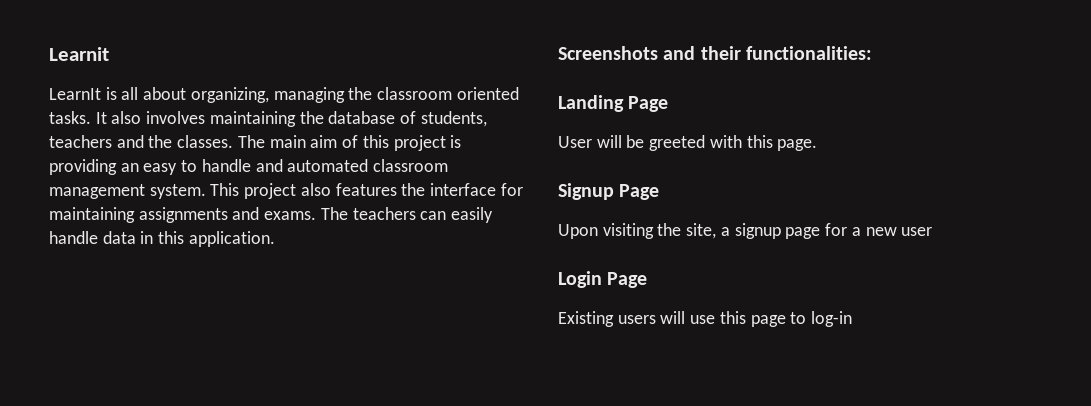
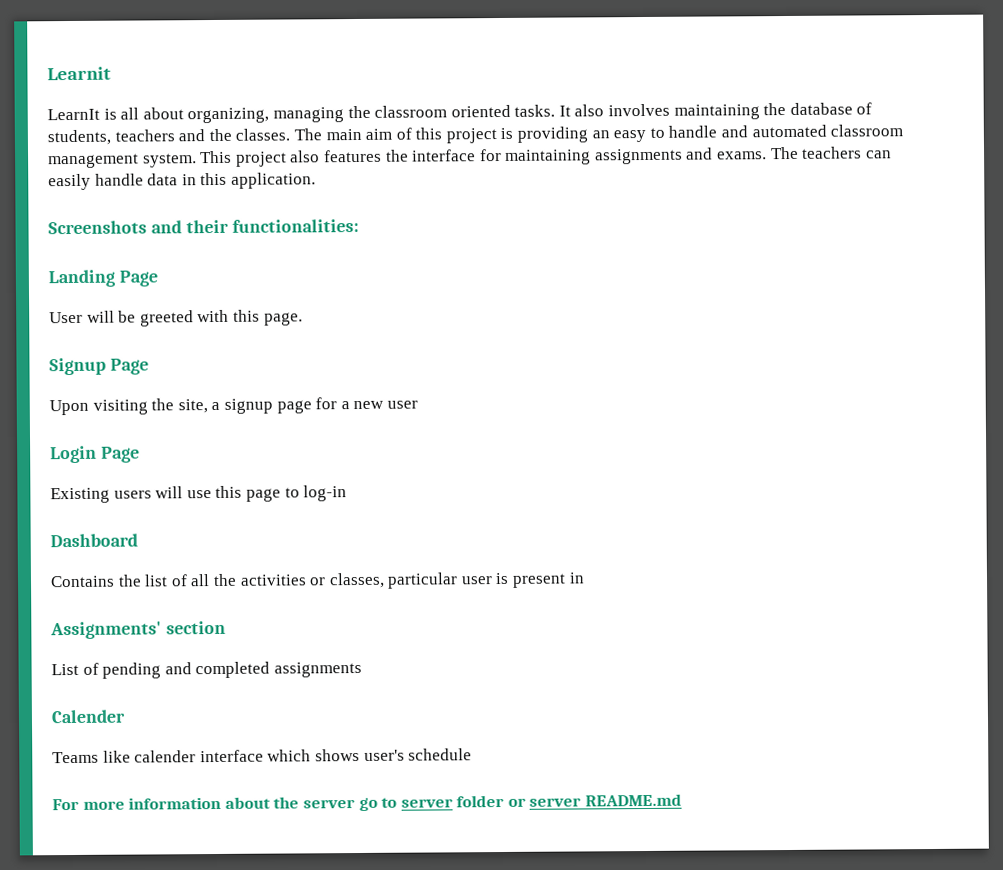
+ Dashboard
+ Contains the list of all the activities or classes, particular user is present in
+ Assignments' section
+ List of pending and completed assignments
+ Calender
+ Teams like calender interface which shows user's schedule
+ For more information about the server go to server folder or server README.md

